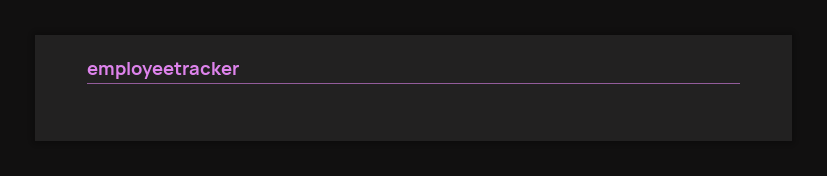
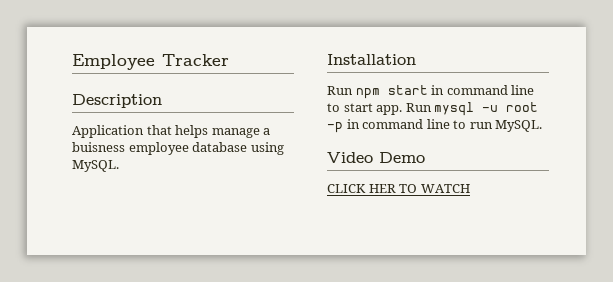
- employeetracker
+ Employee Tracker
+ Description
+ Application that helps manage a buisness employee database using MySQL.
+ Installation
+ Run npm start in command line to start app. Run mysql -u root -p in command line to run MySQL.
+ Video Demo
+ CLICK HER TO WATCH

